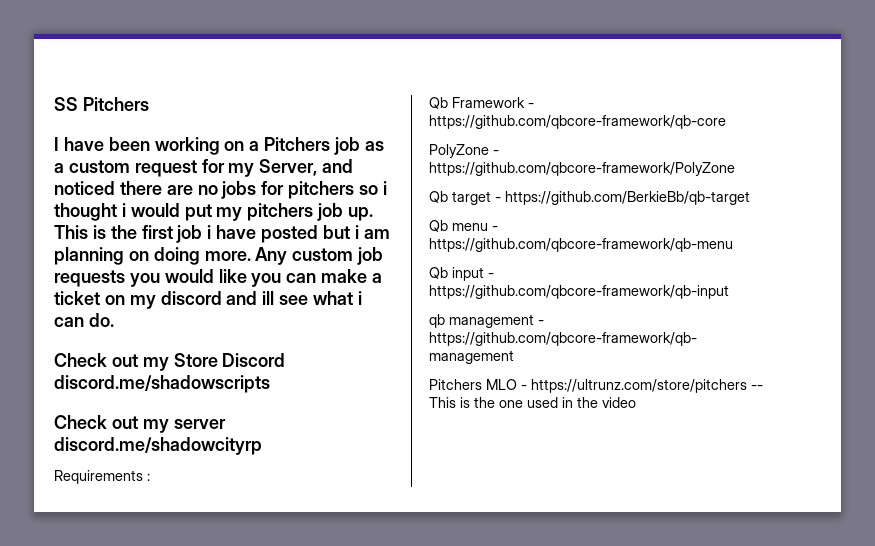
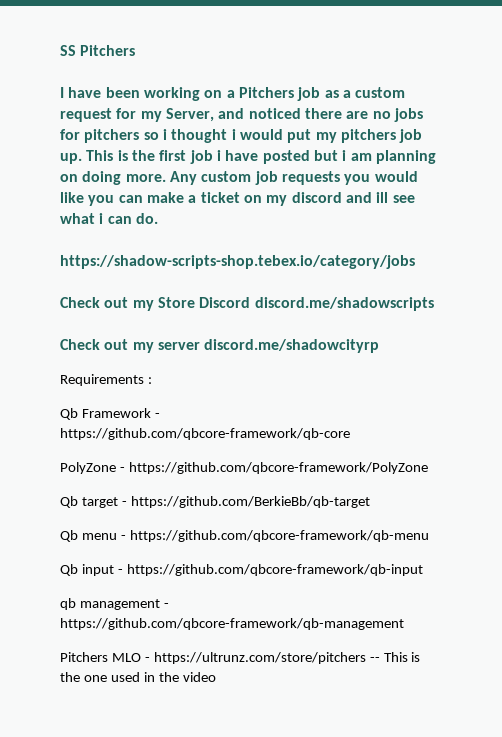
+ https://shadow-scripts-shop.tebex.io/category/jobs

